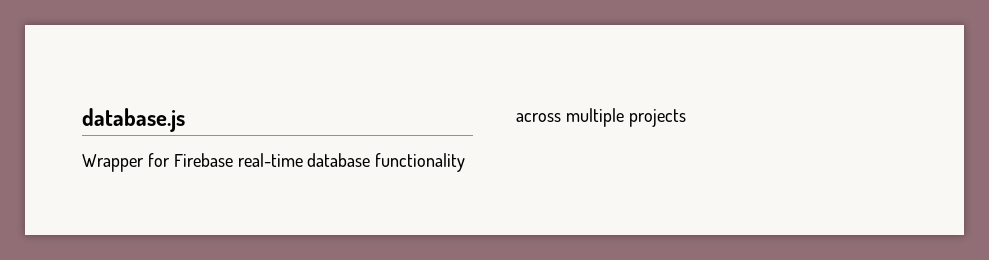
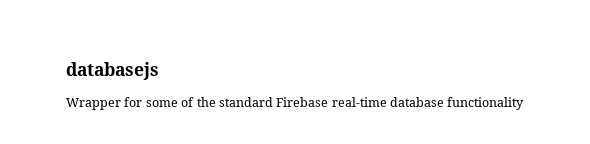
- database.js
+ databasejs
- Wrapper for Firebase real-time database functionality across multiple projects
+ Wrapper for some of the standard Firebase real-time database functionality

